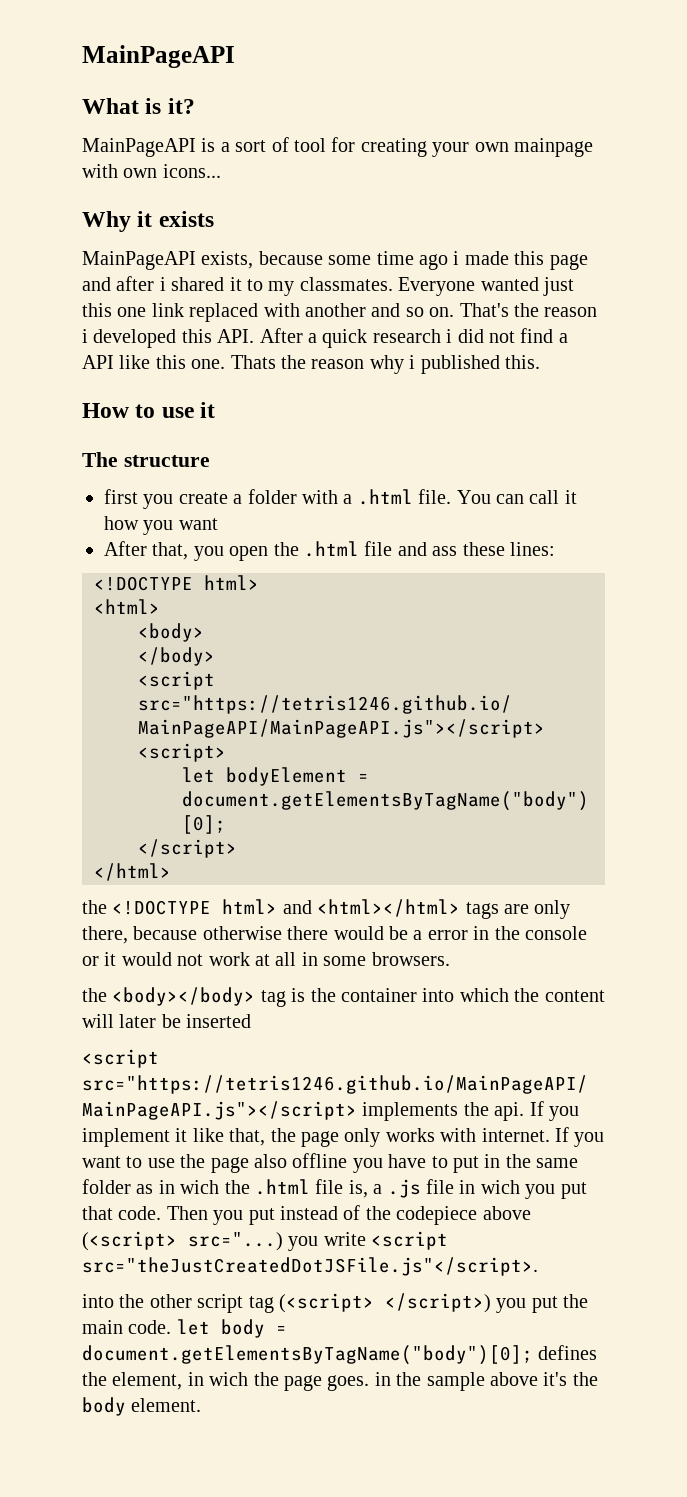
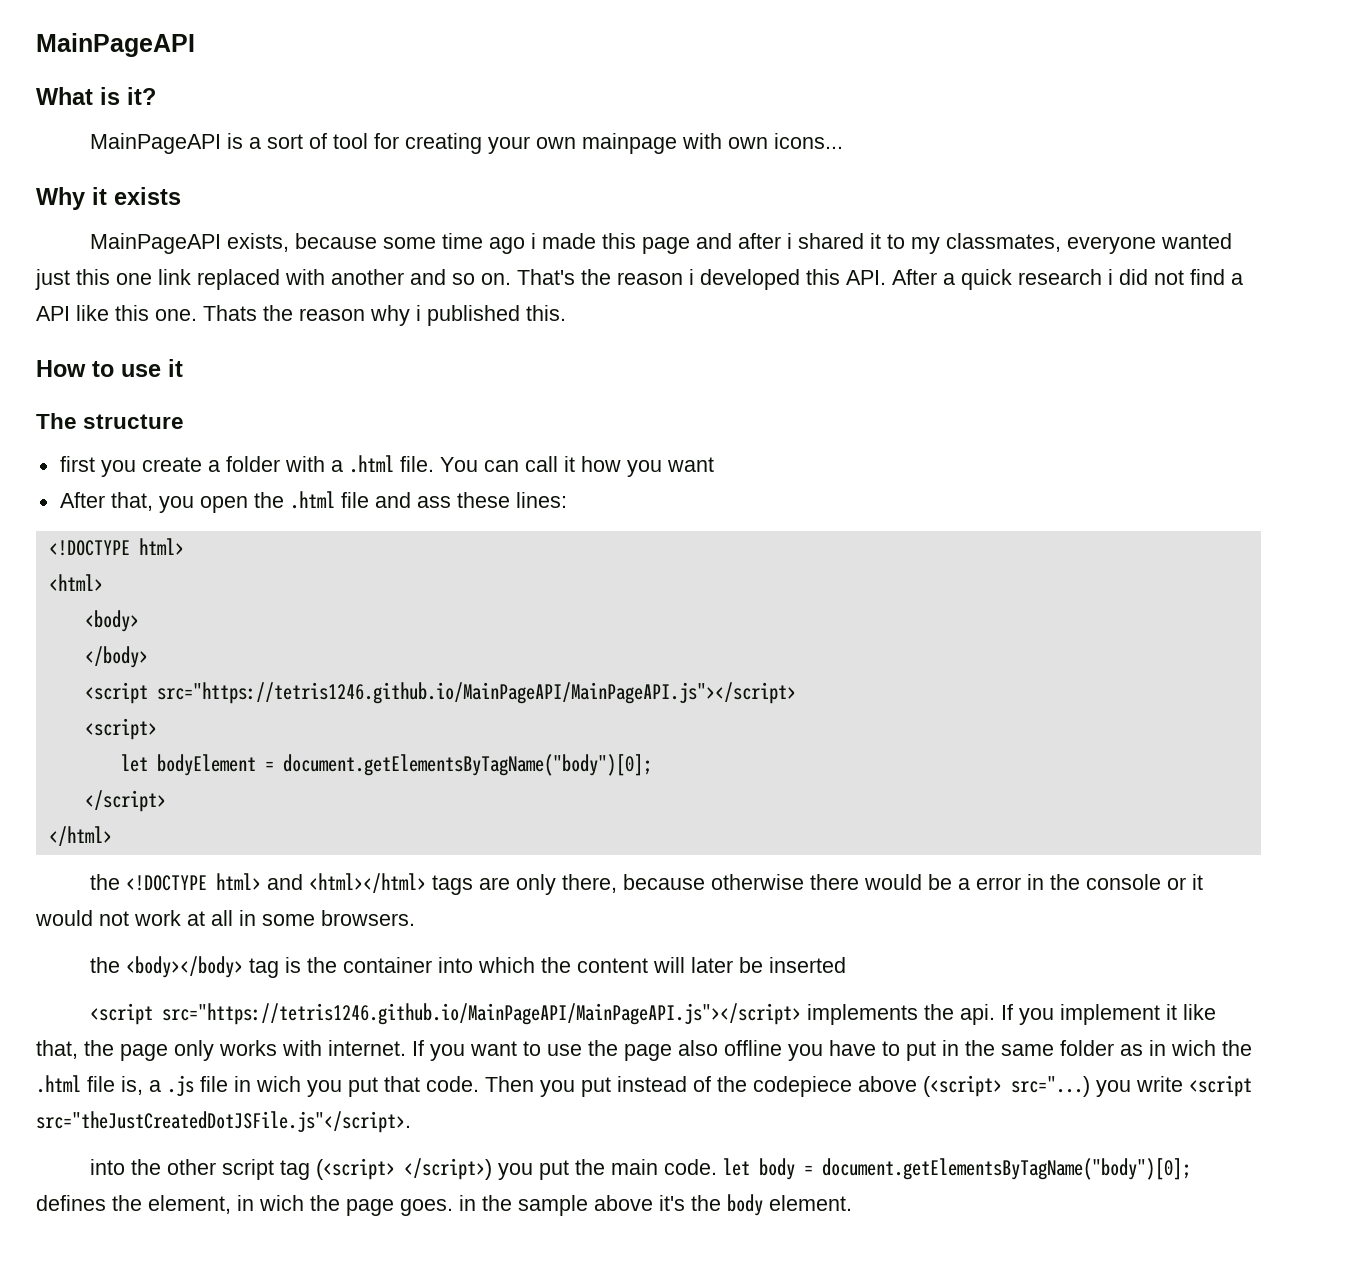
- MainPageAPI exists, because some time ago i made this page and after i shared it to my classmates. Everyone wanted just this one link replaced with another and so on.
+ MainPageAPI exists, because some time ago i made this page and after i shared it to my classmates, everyone wanted just this one link replaced with another and so on.

